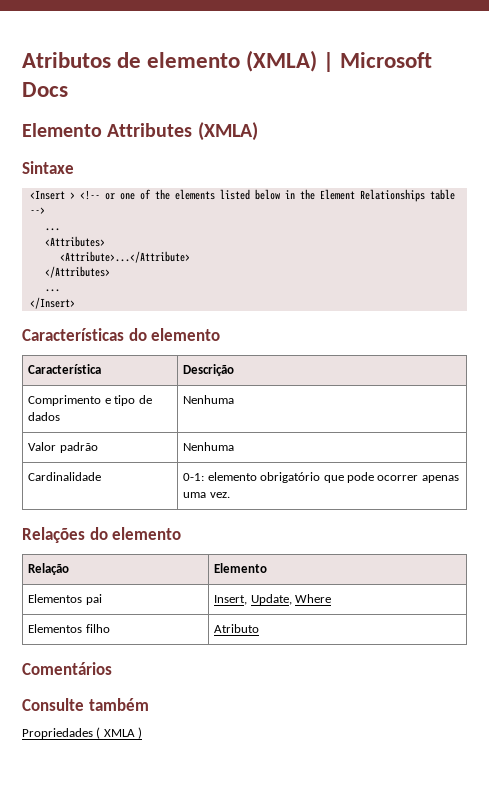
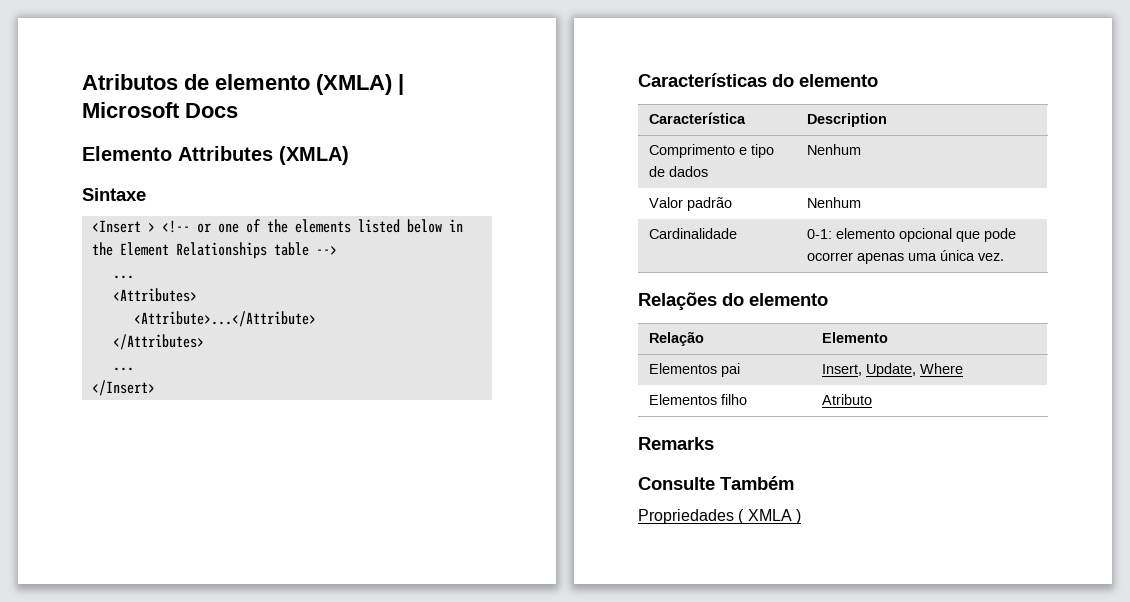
- Característica | Descrição
+ Característica | Description
- Comprimento e tipo de dados | Nenhuma
+ Comprimento e tipo de dados | Nenhum
- Valor padrão | Nenhuma
+ Valor padrão | Nenhum
- Cardinalidade | 0-1: elemento obrigatório que pode ocorrer apenas uma vez.
+ Cardinalidade | 0-1: elemento opcional que pode ocorrer apenas uma única vez.
- Comentários
+ Remarks
- Consulte também
+ Consulte Também

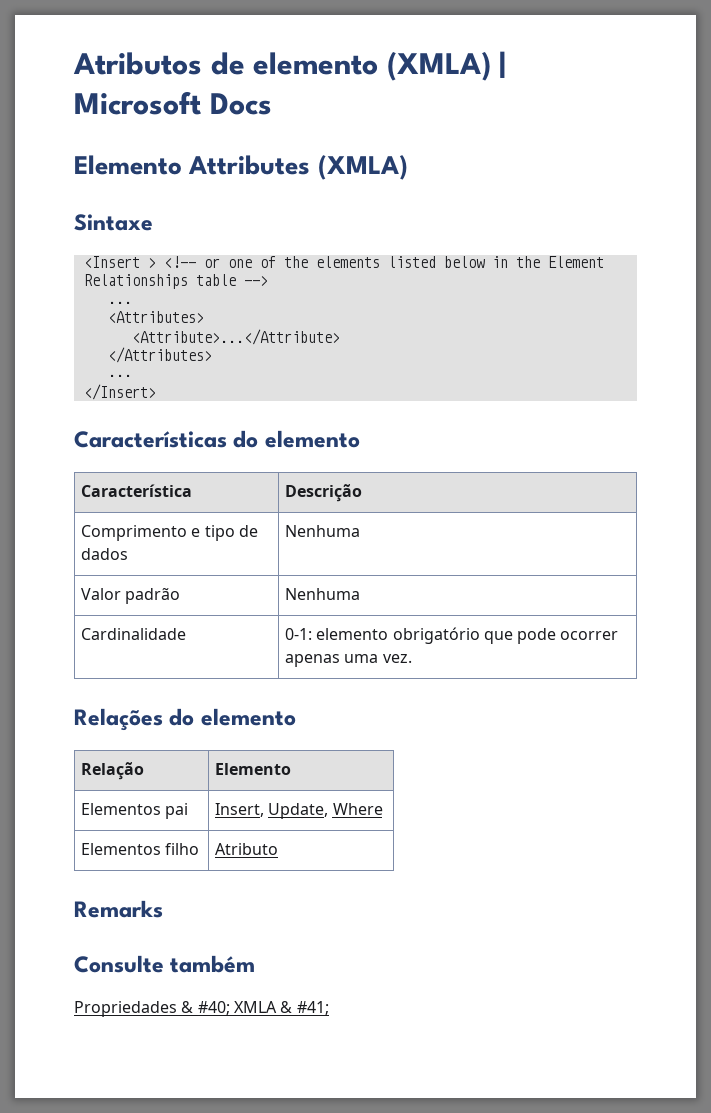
- Característica | Description
+ Característica | Descrição
- Comprimento e tipo de dados | Nenhum
+ Comprimento e tipo de dados | Nenhuma
- Valor padrão | Nenhum
+ Valor padrão | Nenhuma
- Cardinalidade | 0-1: elemento opcional que pode ocorrer apenas uma única vez.
+ Cardinalidade | 0-1: elemento obrigatório que pode ocorrer apenas uma vez.
- Consulte Também
+ Consulte também
- Propriedades ( XMLA )
+ Propriedades & #40; XMLA & #41;

